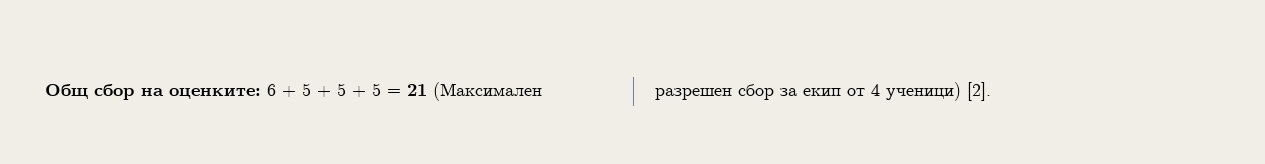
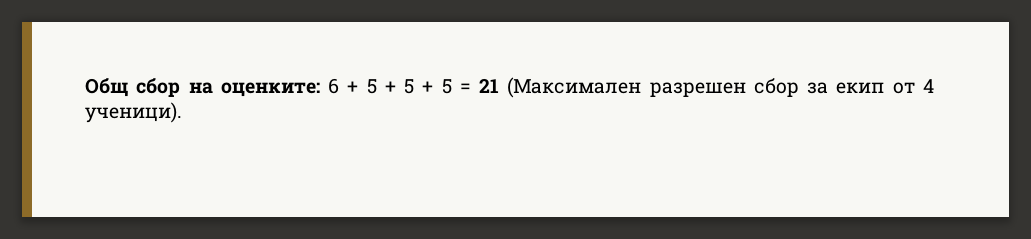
- Общ сбор на оценките: 6 + 5 + 5 + 5 = 21 (Максимален разрешен сбор за екип от 4 ученици) [2].
+ Общ сбор на оценките: 6 + 5 + 5 + 5 = 21 (Максимален разрешен сбор за екип от 4 ученици).

